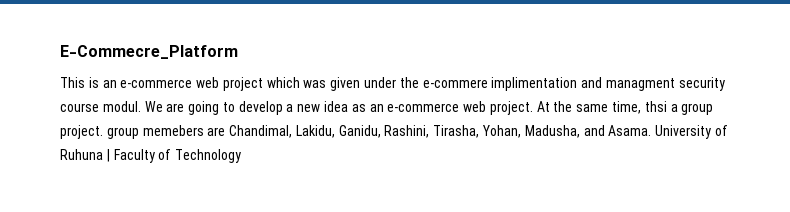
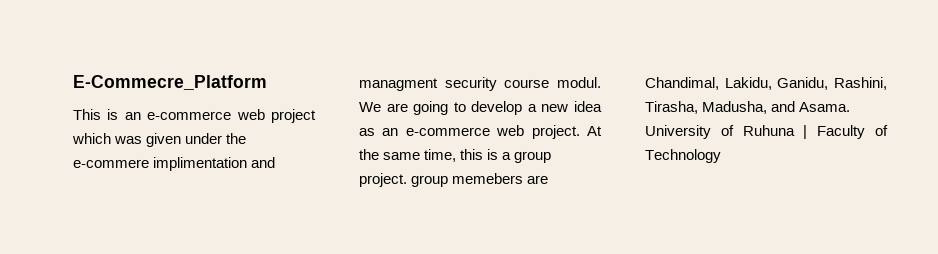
- At the same time, thsi a group project. group memebers are Chandimal, Lakidu, Ganidu, Rashini, Tirasha, Yohan, Madusha, and Asama.
+ At the same time, this is a group project. group memebers are Chandimal, Lakidu, Ganidu, Rashini, Tirasha, Madusha, and Asama.

